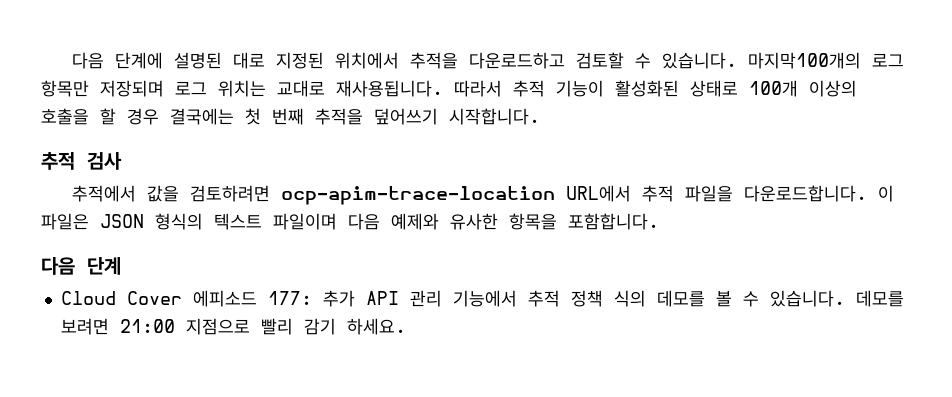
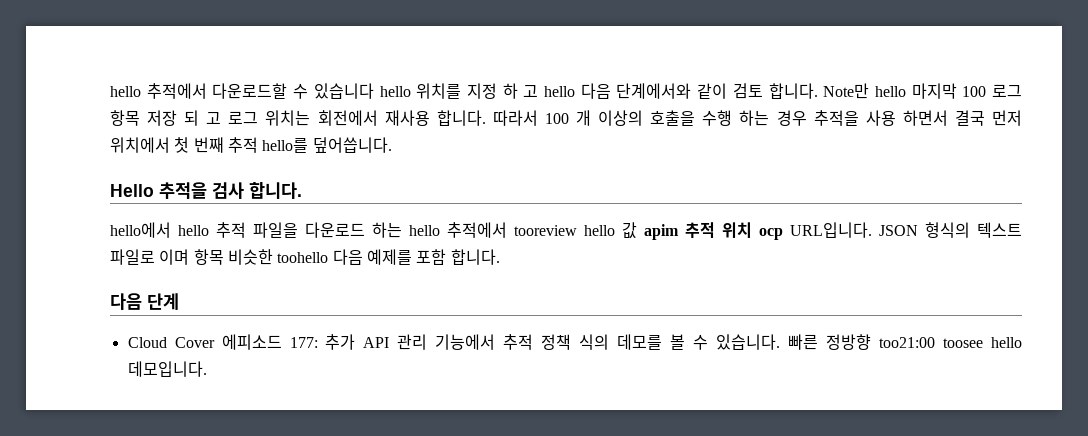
- 다음 단계에 설명된 대로 지정된 위치에서 추적을 다운로드하고 검토할 수 있습니다. 마지막100개의 로그 항목만 저장되며 로그 위치는 교대로 재사용됩니다. 따라서 추적 기능이 활성화된 상태로 100개 이상의 호출을 할 경우 결국에는 첫 번째 추적을 덮어쓰기 시작합니다.
- 추적 검사
- 추적에서 값을 검토하려면 ocp-apim-trace-location URL에서 추적 파일을 다운로드합니다. 이 파일은 JSON 형식의 텍스트 파일이며 다음 예제와 유사한 항목을 포함합니다.
+ hello 추적에서 다운로드할 수 있습니다 hello 위치를 지정 하 고 hello 다음 단계에서와 같이 검토 합니다. Note만 hello 마지막 100 로그 항목 저장 되 고 로그 위치는 회전에서 재사용 합니다. 따라서 100 개 이상의 호출을 수행 하는 경우 추적을 사용 하면서 결국 먼저 위치에서 첫 번째 추적 hello를 덮어씁니다.
+ Hello 추적을 검사 합니다.
+ hello에서 hello 추적 파일을 다운로드 하는 hello 추적에서 tooreview hello 값 apim 추적 위치 ocp URL입니다. JSON 형식의 텍스트 파일로 이며 항목 비슷한 toohello 다음 예제를 포함 합니다.
- 데모를 보려면 21:00 지점으로 빨리 감기 하세요.
+ 빠른 정방향 too21:00 toosee hello 데모입니다.

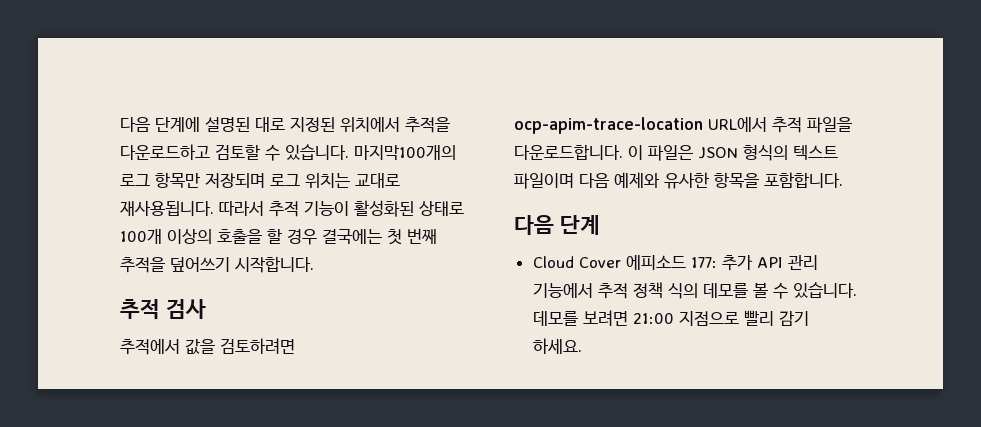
- hello 추적에서 다운로드할 수 있습니다 hello 위치를 지정 하 고 hello 다음 단계에서와 같이 검토 합니다. Note만 hello 마지막 100 로그 항목 저장 되 고 로그 위치는 회전에서 재사용 합니다. 따라서 100 개 이상의 호출을 수행 하는 경우 추적을 사용 하면서 결국 먼저 위치에서 첫 번째 추적 hello를 덮어씁니다.
- Hello 추적을 검사 합니다.
- hello에서 hello 추적 파일을 다운로드 하는 hello 추적에서 tooreview hello 값 apim 추적 위치 ocp URL입니다. JSON 형식의 텍스트 파일로 이며 항목 비슷한 toohello 다음 예제를 포함 합니다.
+ 다음 단계에 설명된 대로 지정된 위치에서 추적을 다운로드하고 검토할 수 있습니다. 마지막100개의 로그 항목만 저장되며 로그 위치는 교대로 재사용됩니다. 따라서 추적 기능이 활성화된 상태로 100개 이상의 호출을 할 경우 결국에는 첫 번째 추적을 덮어쓰기 시작합니다.
+ 추적 검사
+ 추적에서 값을 검토하려면 ocp-apim-trace-location URL에서 추적 파일을 다운로드합니다. 이 파일은 JSON 형식의 텍스트 파일이며 다음 예제와 유사한 항목을 포함합니다.
- 빠른 정방향 too21:00 toosee hello 데모입니다.
+ 데모를 보려면 21:00 지점으로 빨리 감기 하세요.

